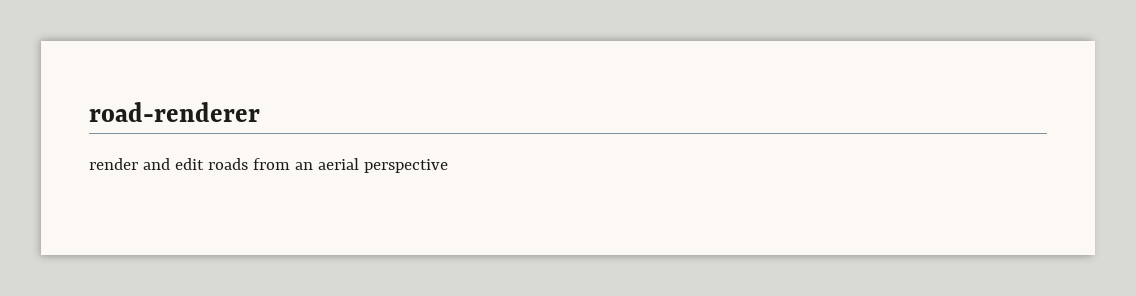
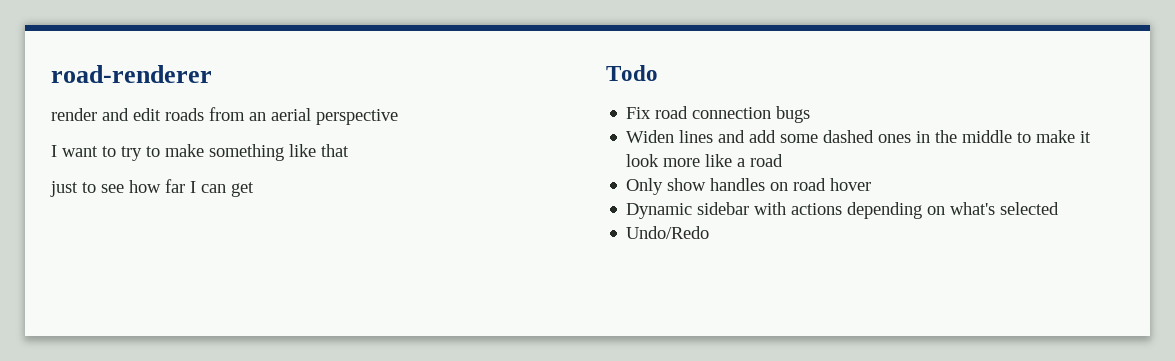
+ I want to try to make something like that
+ just to see how far I can get
+ Todo
+ Fix road connection bugs
+ Widen lines and add some dashed ones in the middle to make it look more like a road
+ Only show handles on road hover
+ Dynamic sidebar with actions depending on what's selected
+ Undo/Redo

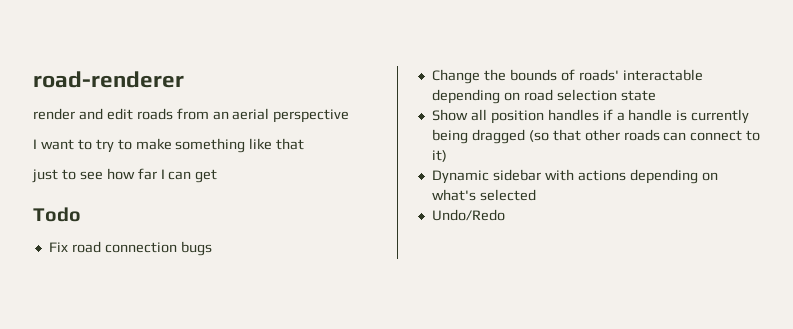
- Widen lines and add some dashed ones in the middle to make it look more like a road
- Only show handles on road hover
+ Change the bounds of roads' interactable depending on road selection state
+ Show all position handles if a handle is currently being dragged (so that other roads can connect to it)

